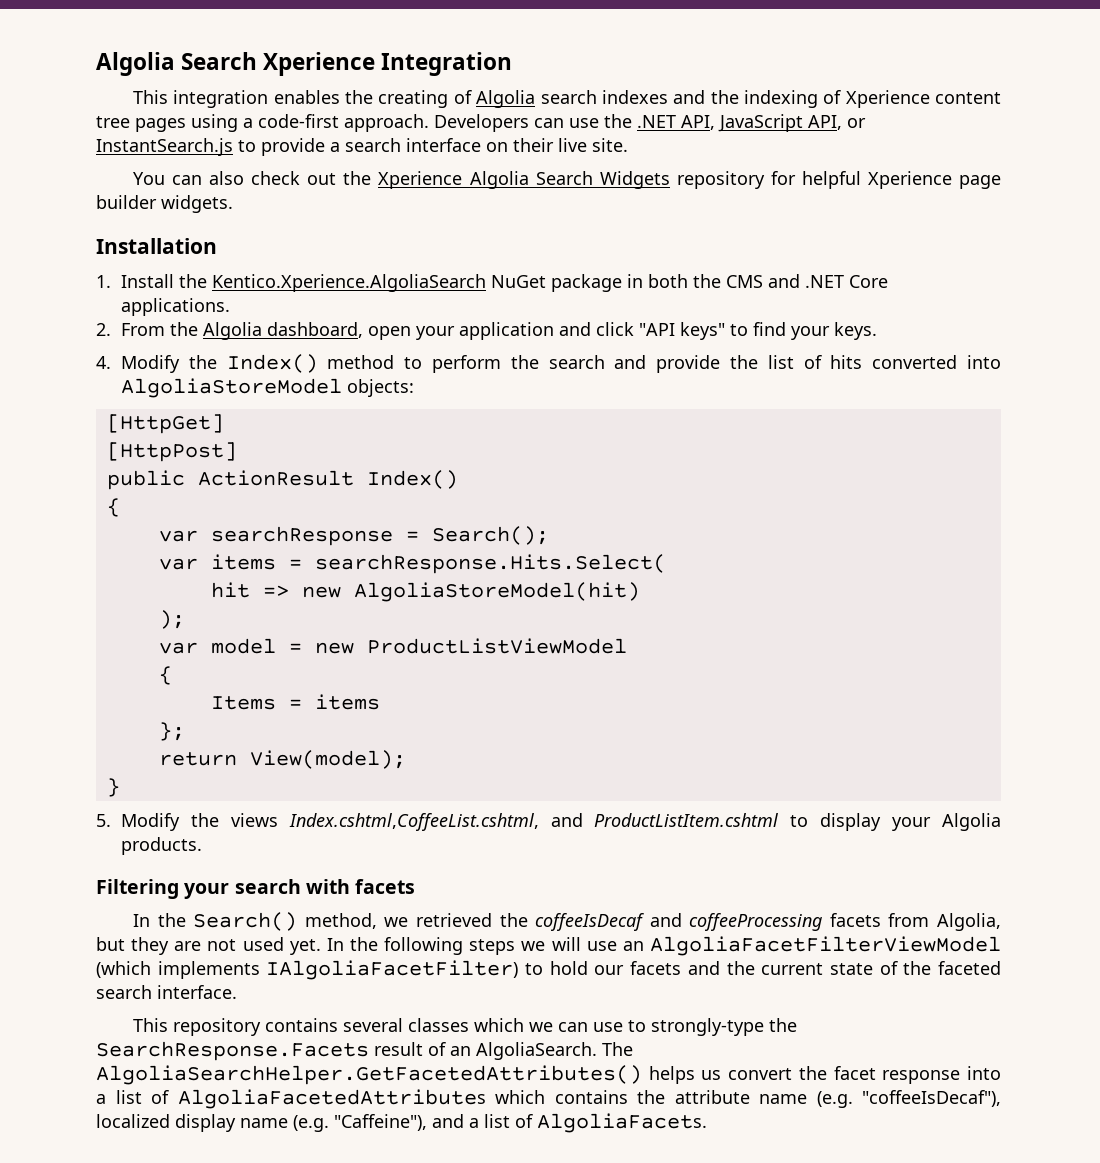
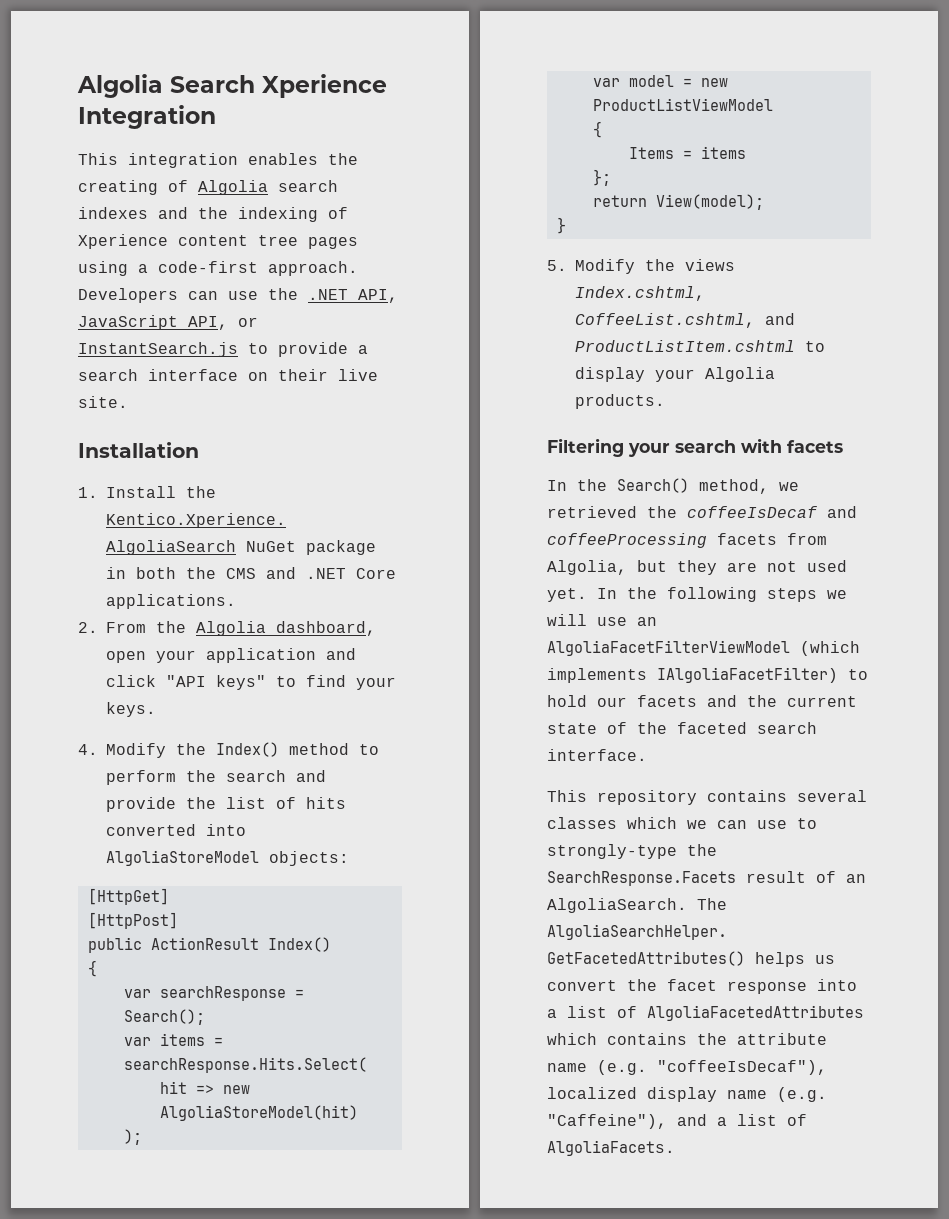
- You can also check out the Xperience Algolia Search Widgets repository for helpful Xperience page builder widgets.
- 5. Modify the views Index.cshtml,CoffeeList.cshtml, and ProductListItem.cshtml to display your Algolia products.
+ 5. Modify the views Index.cshtml, CoffeeList.cshtml, and ProductListItem.cshtml to display your Algolia products.

